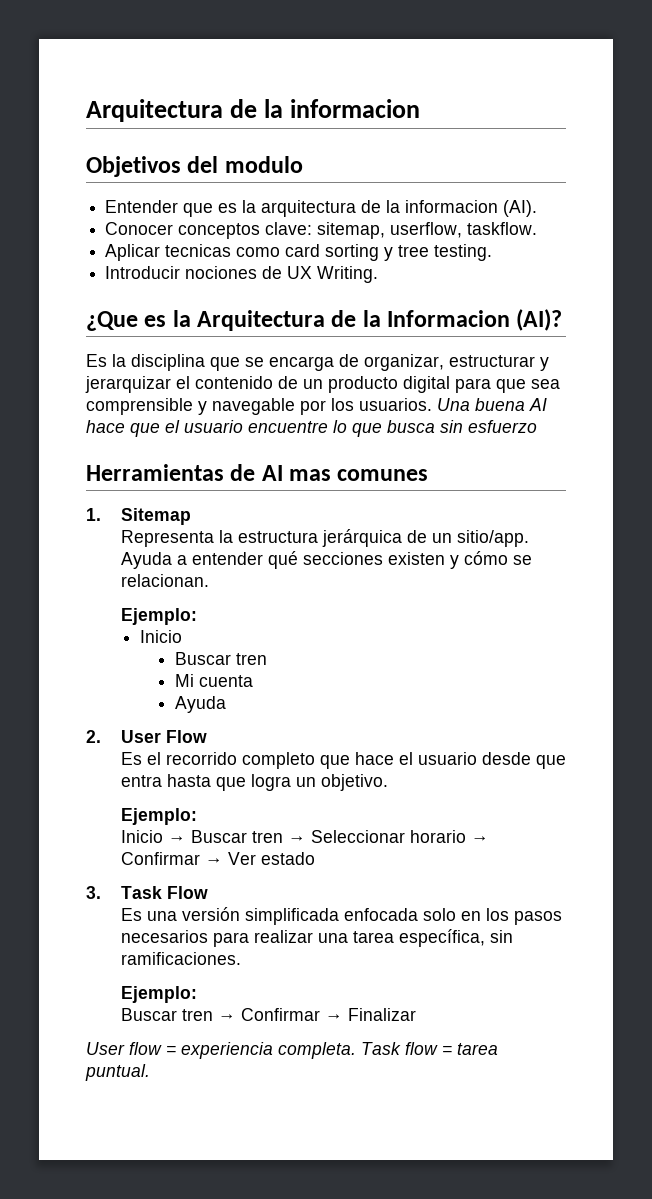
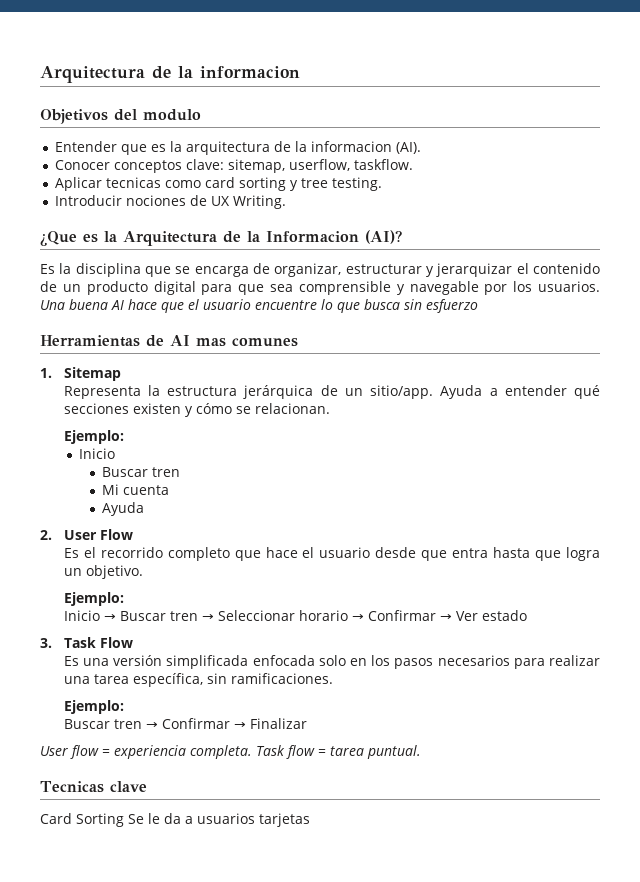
+ Tecnicas clave
+ Card Sorting Se le da a usuarios tarjetas

